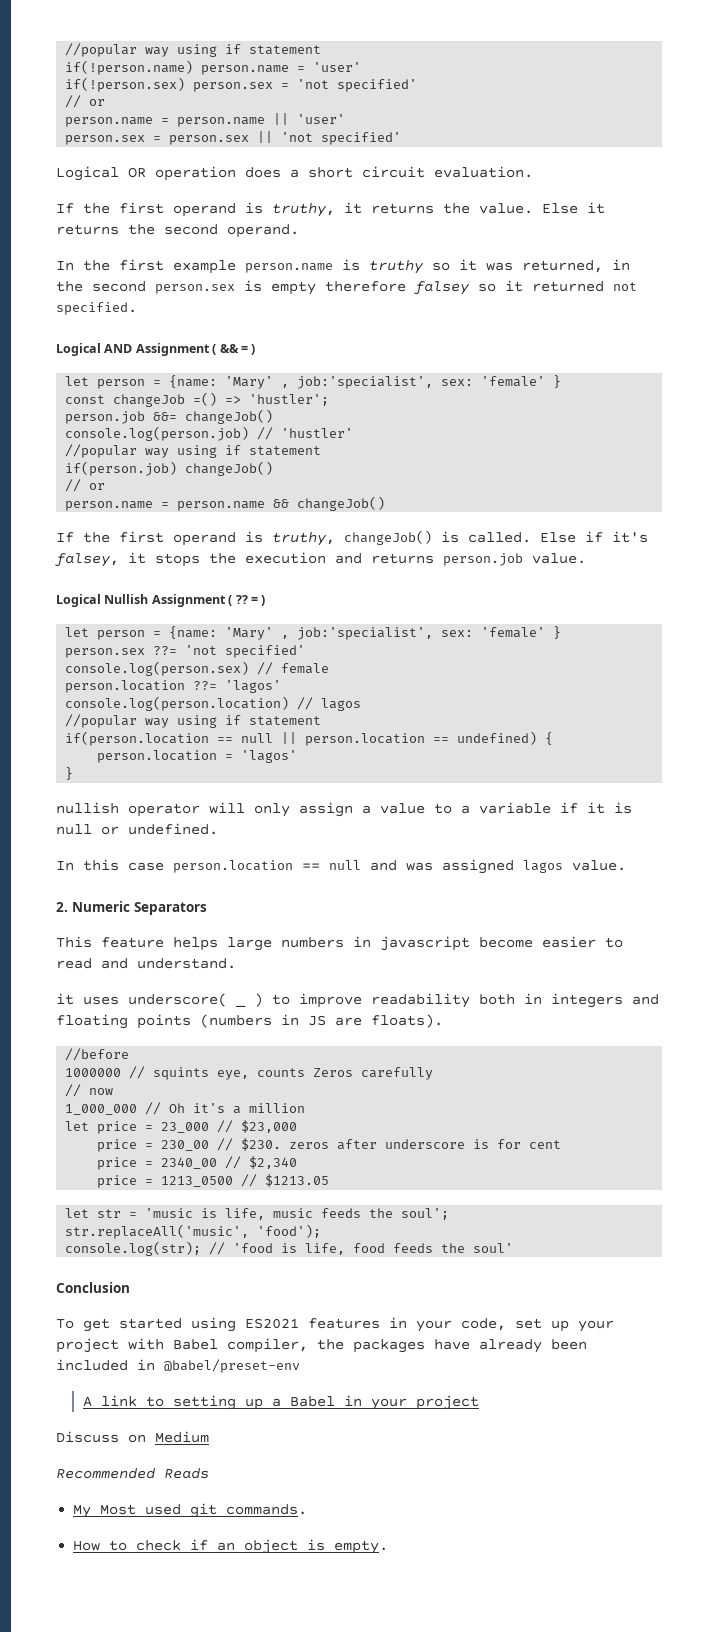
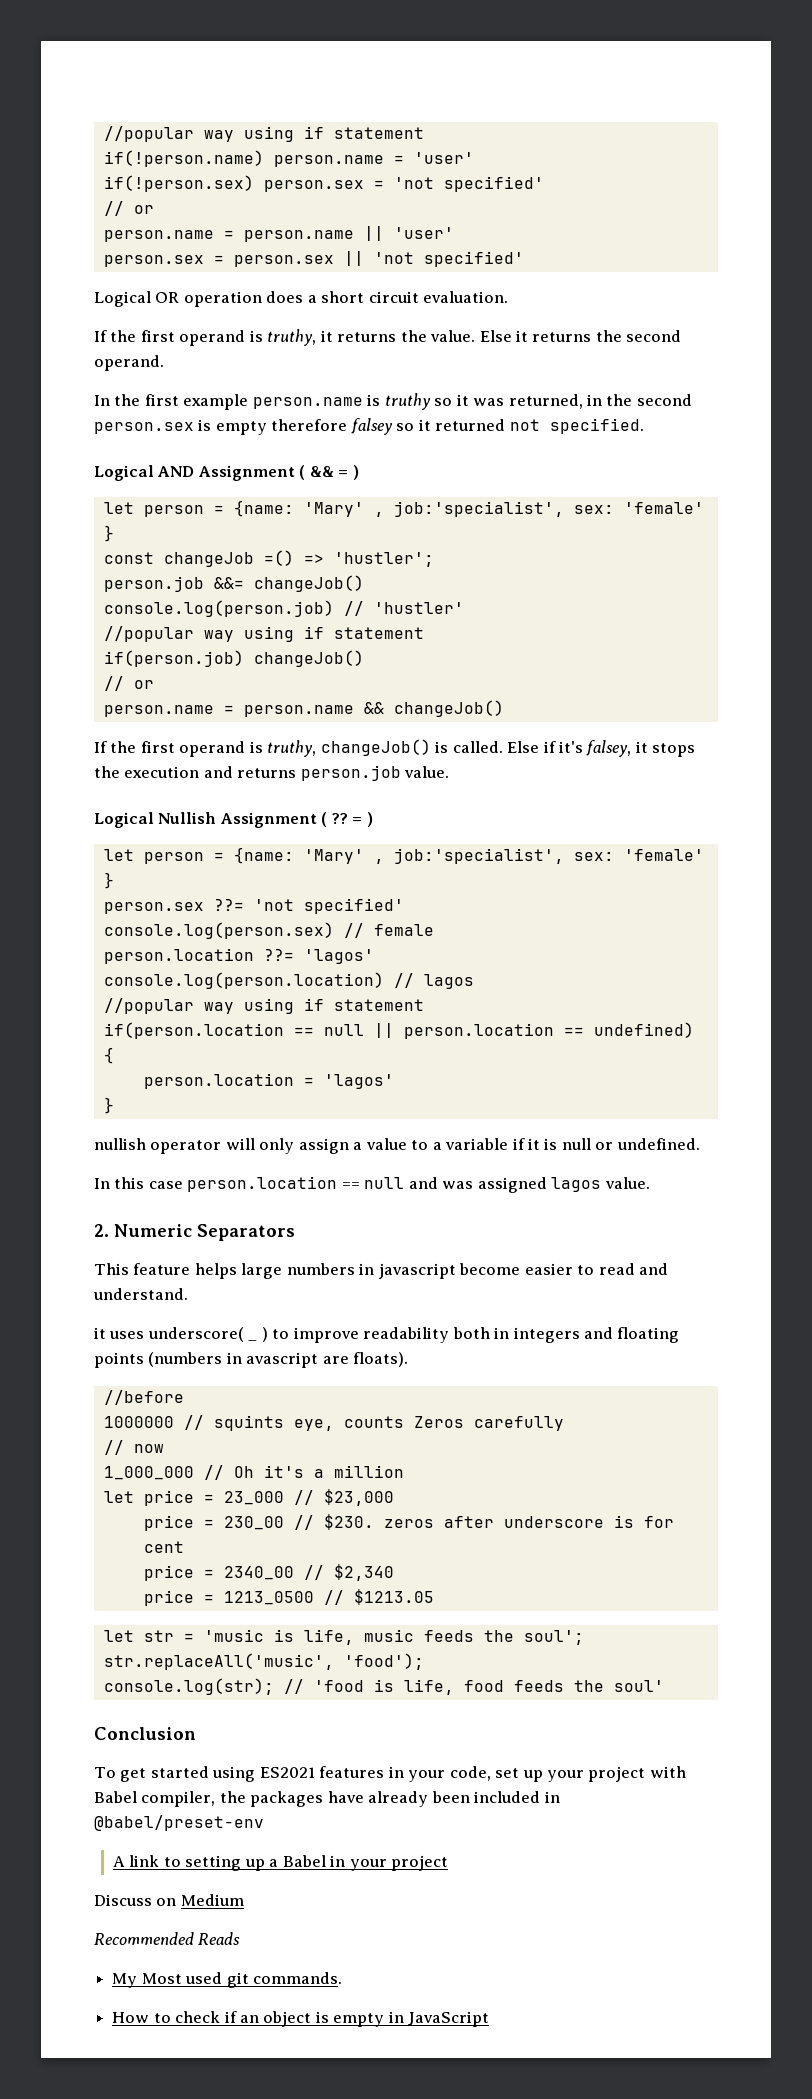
- it uses underscore( _ ) to improve readability both in integers and floating points (numbers in JS are floats).
+ it uses underscore( _ ) to improve readability both in integers and floating points (numbers in avascript are floats).
- How to check if an object is empty.
+ How to check if an object is empty in JavaScript

